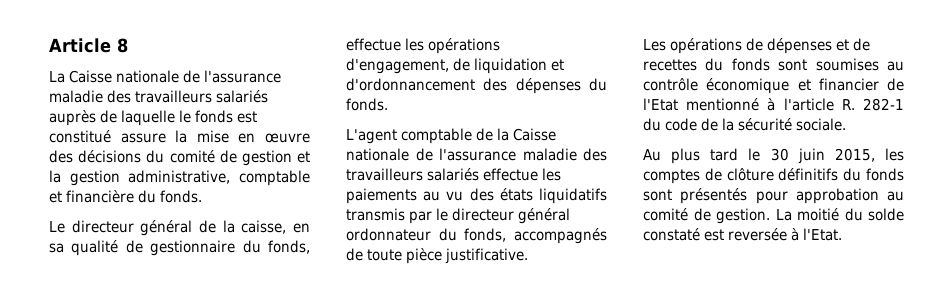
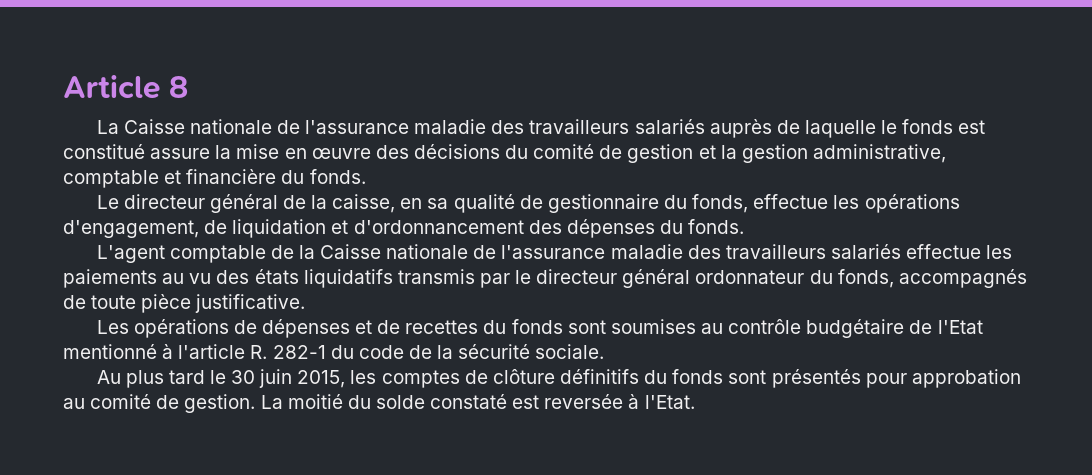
- Les opérations de dépenses et de recettes du fonds sont soumises au contrôle économique et financier de l'Etat mentionné à l'article R. 282-1 du code de la sécurité sociale.
+ Les opérations de dépenses et de recettes du fonds sont soumises au contrôle budgétaire de l'Etat mentionné à l'article R. 282-1 du code de la sécurité sociale.

